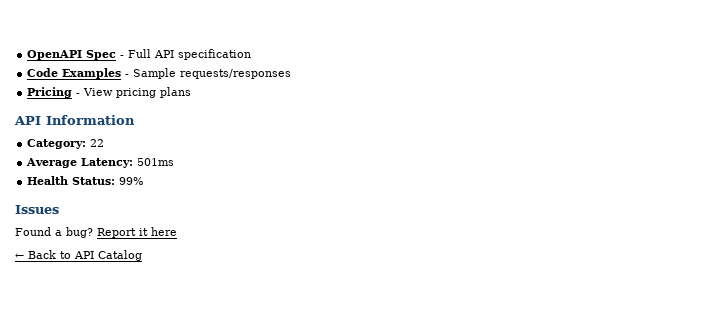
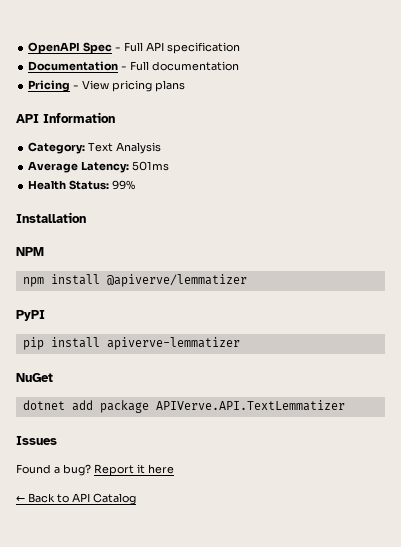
- Code Examples - Sample requests/responses
+ Documentation - Full documentation
- Category: 22
+ Category: Text Analysis
+ Installation
+ NPM
+ npm install @apiverve/lemmatizer
+ PyPI
+ pip install apiverve-lemmatizer
+ NuGet
+ dotnet add package APIVerve.API.TextLemmatizer

